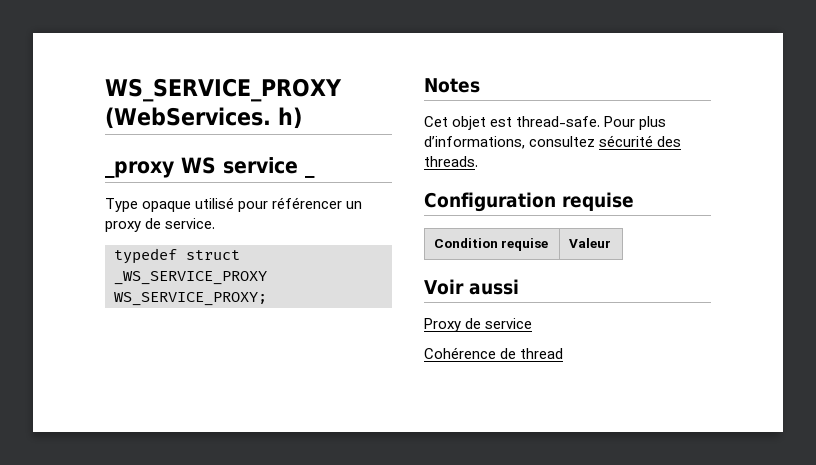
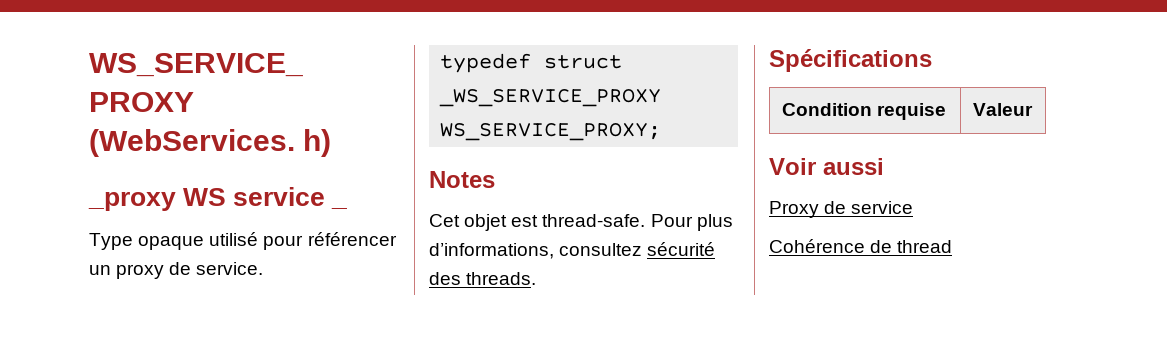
- Configuration requise
+ Spécifications

